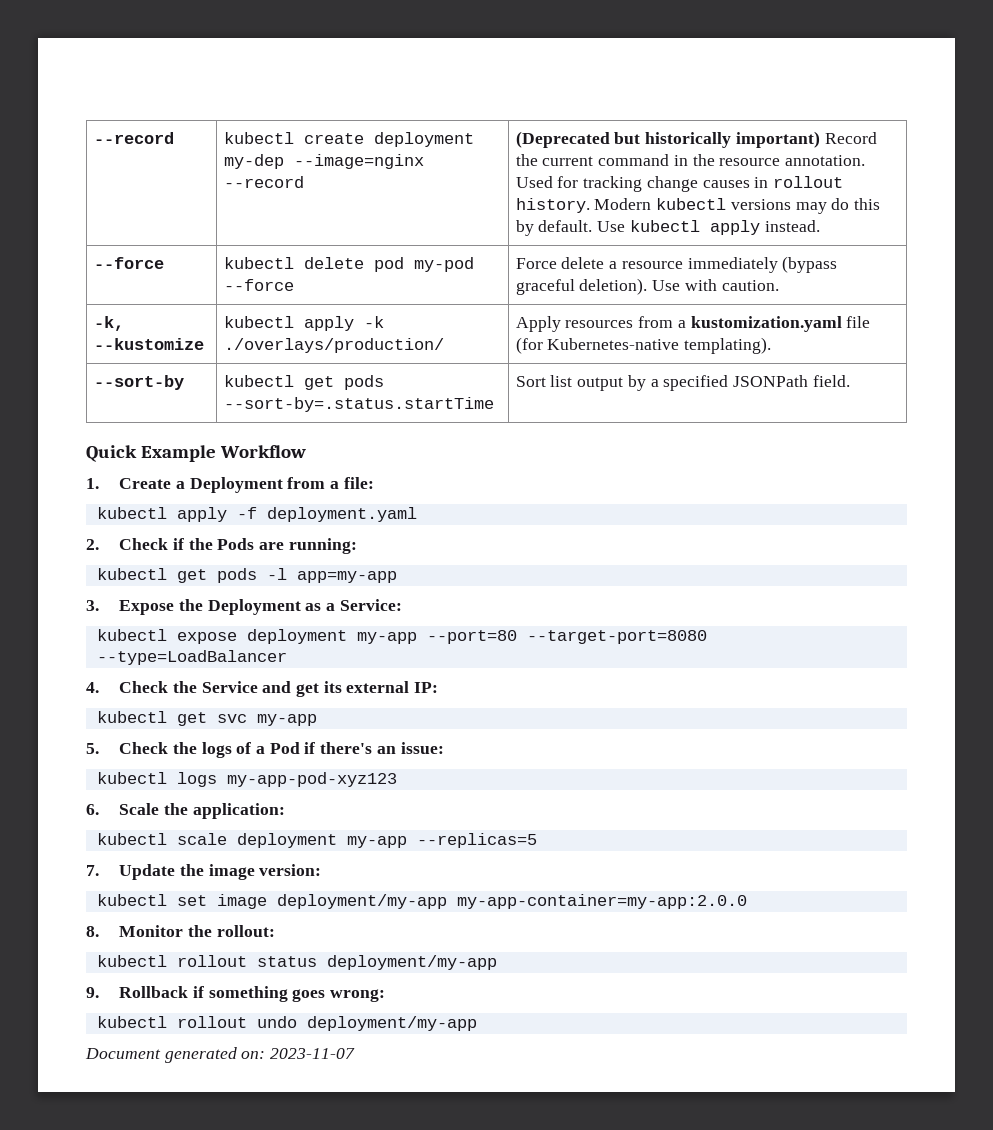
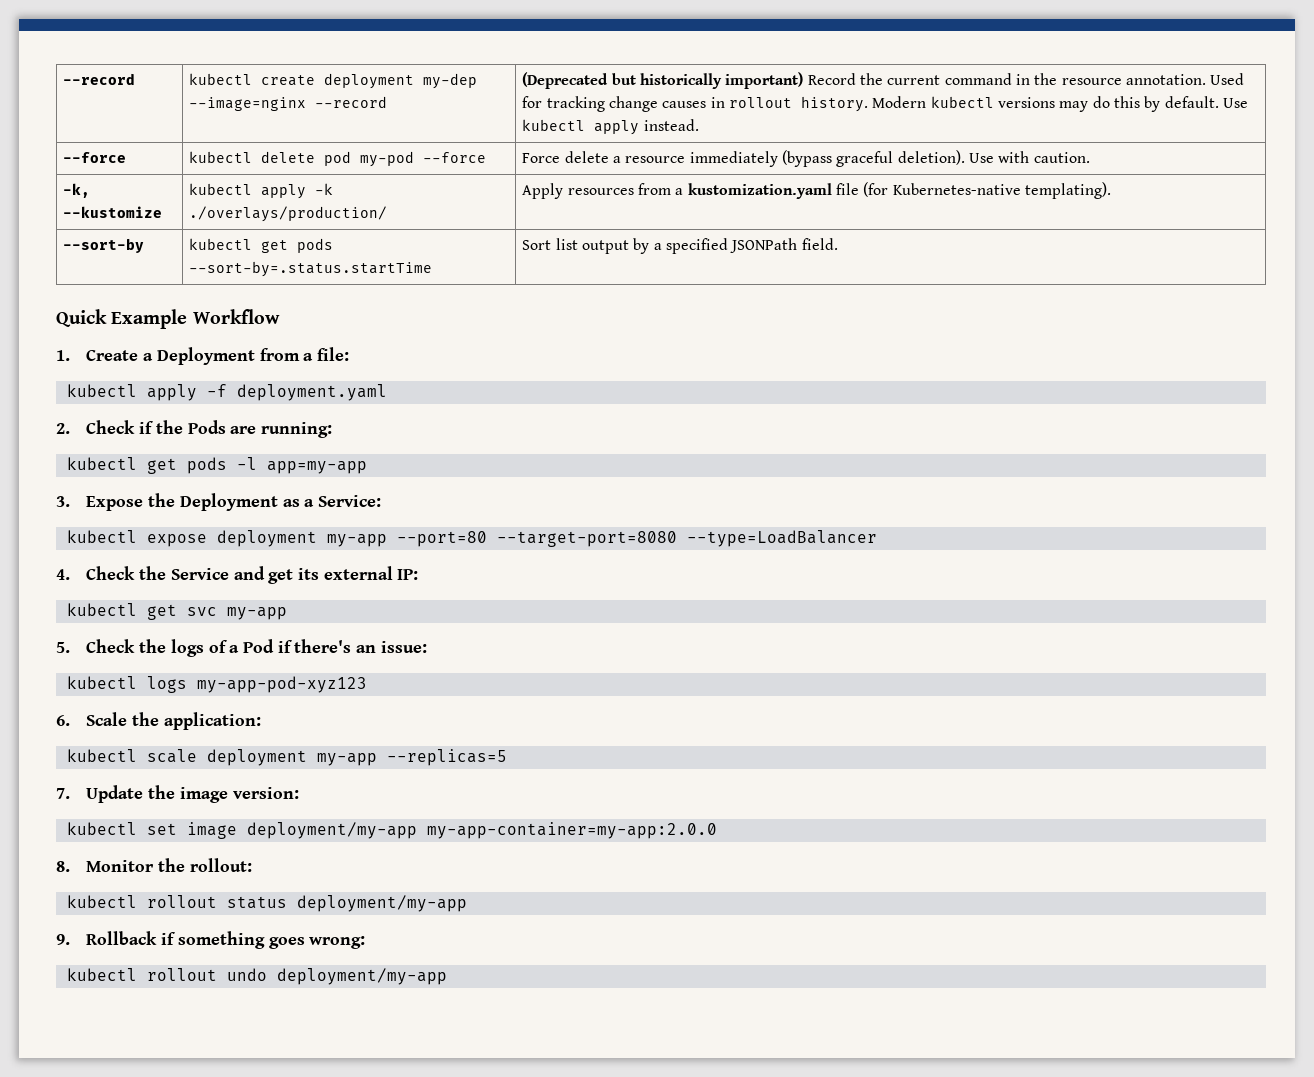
- Document generated on: 2023-11-07

